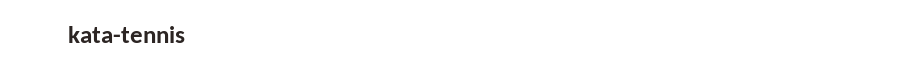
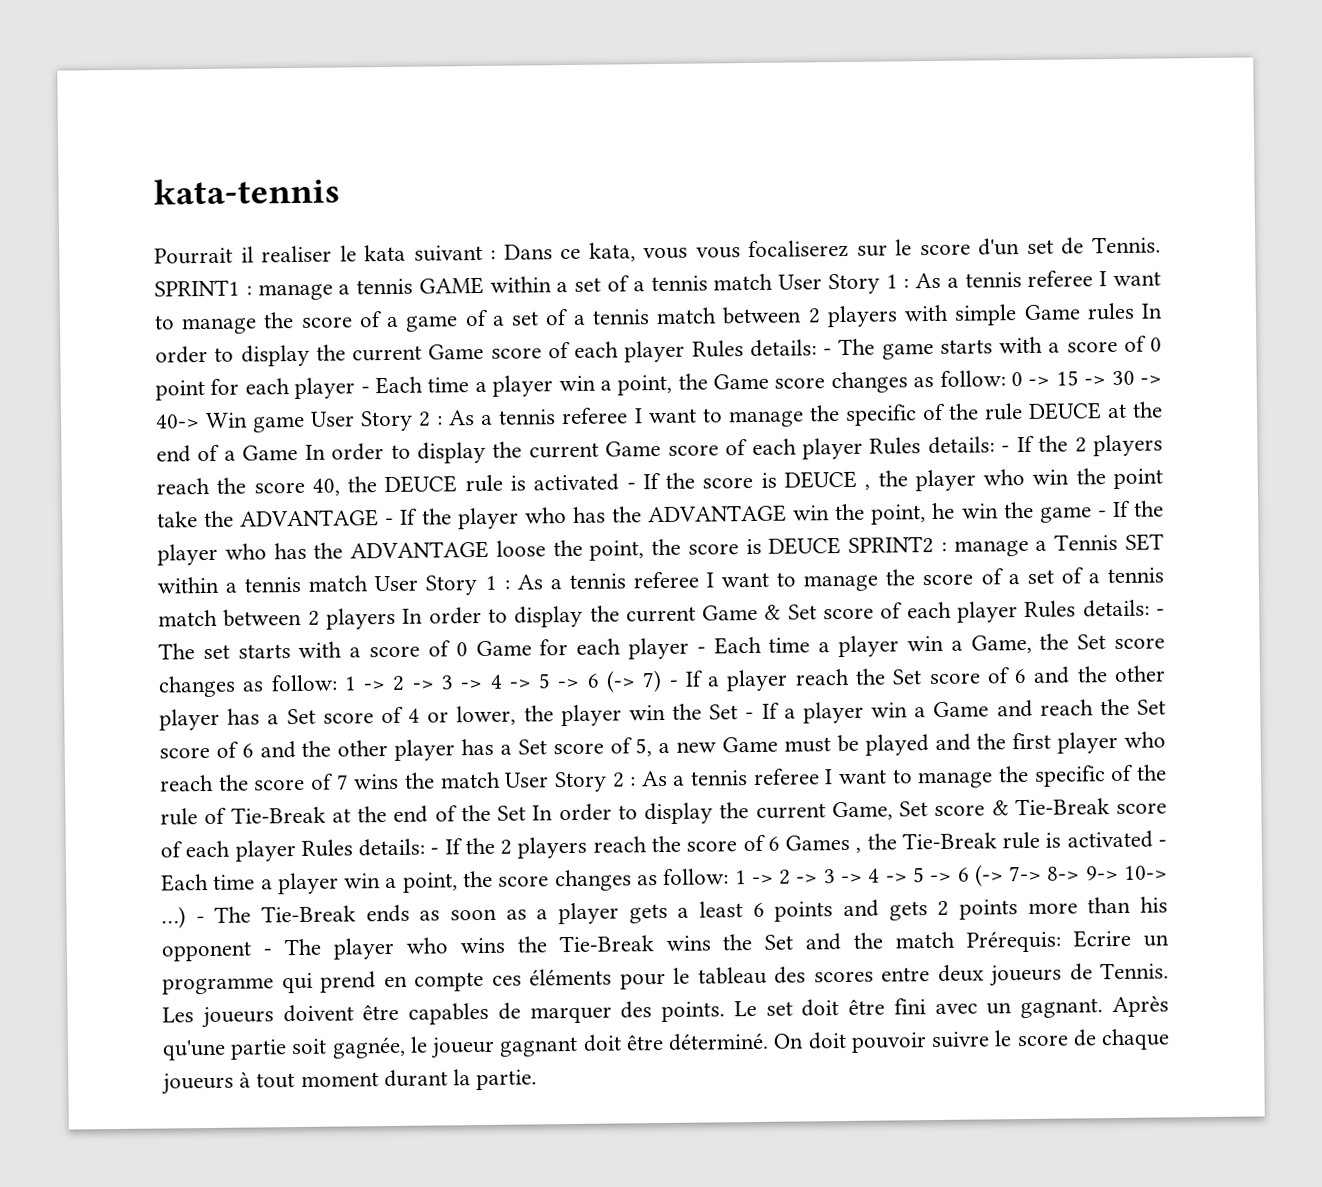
+ Pourrait il realiser le kata suivant : Dans ce kata, vous vous focaliserez sur le score d'un set de Tennis. SPRINT1 : manage a tennis GAME within a set of a tennis match User Story 1 : As a tennis referee I want to manage the score of a game of a set of a tennis match between 2 players with simple Game rules In order to display the current Game score of each player Rules details: - The game starts with a score of 0 point for each player - Each time a player win a point, the Game score changes as follow: 0 -> 15 -> 30 -> 40-> Win game User Story 2 : As a tennis referee I want to manage the specific of the rule DEUCE at the end of a Game In order to display the current Game score of each player Rules details: - If the 2 players reach the score 40, the DEUCE rule is activated - If the score is DEUCE , the player who win the point take the ADVANTAGE - If the player who has the ADVANTAGE win the point, he win the game - If the player who has the ADVANTAGE loose the point, the score is DEUCE SPRINT2 : manage a Tennis SET within a tennis match User Story 1 : As a tennis referee I want to manage the score of a set of a tennis match between 2 players In order to display the current Game & Set score of each player Rules details: - The set starts with a score of 0 Game for each player - Each time a player win a Game, the Set score changes as follow: 1 -> 2 -> 3 -> 4 -> 5 -> 6 (-> 7) - If a player reach the Set score of 6 and the other player has a Set score of 4 or lower, the player win the Set - If a player win a Game and reach the Set score of 6 and the other player has a Set score of 5, a new Game must be played and the first player who reach the score of 7 wins the match User Story 2 : As a tennis referee I want to manage the specific of the rule of Tie-Break at the end of the Set In order to display the current Game, Set score & Tie-Break score of each player Rules details: - If the 2 players reach the score of 6 Games , the Tie-Break rule is activated - Each time a player win a point, the score changes as follow: 1 -> 2 -> 3 -> 4 -> 5 -> 6 (-> 7-> 8-> 9-> 10-> …) - The Tie-Break ends as soon as a player gets a least 6 points and gets 2 points more than his opponent - The player who wins the Tie-Break wins the Set and the match Prérequis: Ecrire un programme qui prend en compte ces éléments pour le tableau des scores entre deux joueurs de Tennis. Les joueurs doivent être capables de marquer des points. Le set doit être fini avec un gagnant. Après qu'une partie soit gagnée, le joueur gagnant doit être déterminé. On doit pouvoir suivre le score de chaque joueurs à tout moment durant la partie.

